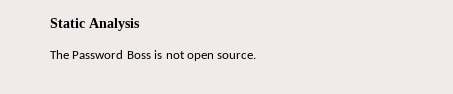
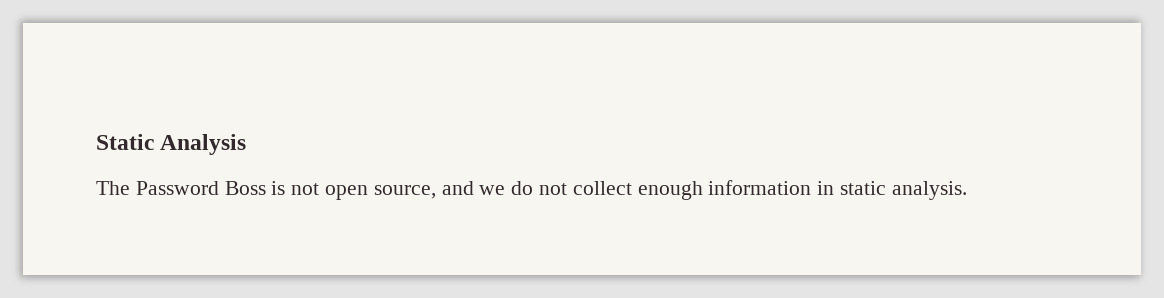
- The Password Boss is not open source.
+ The Password Boss is not open source, and we do not collect enough information in static analysis.

